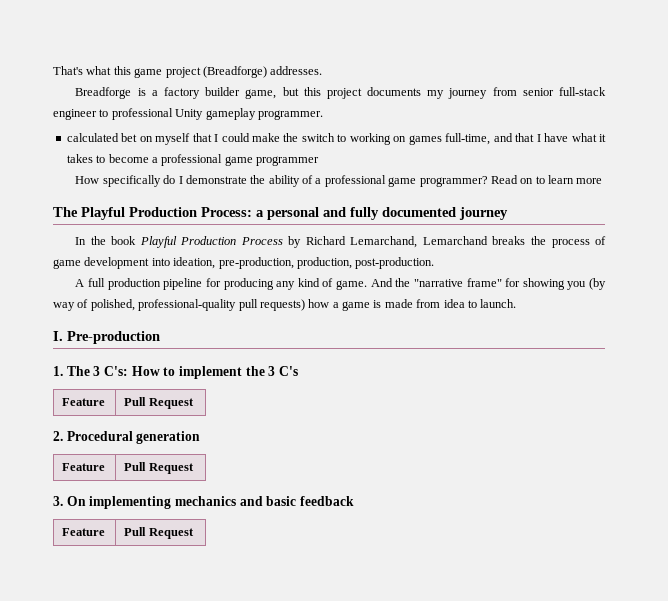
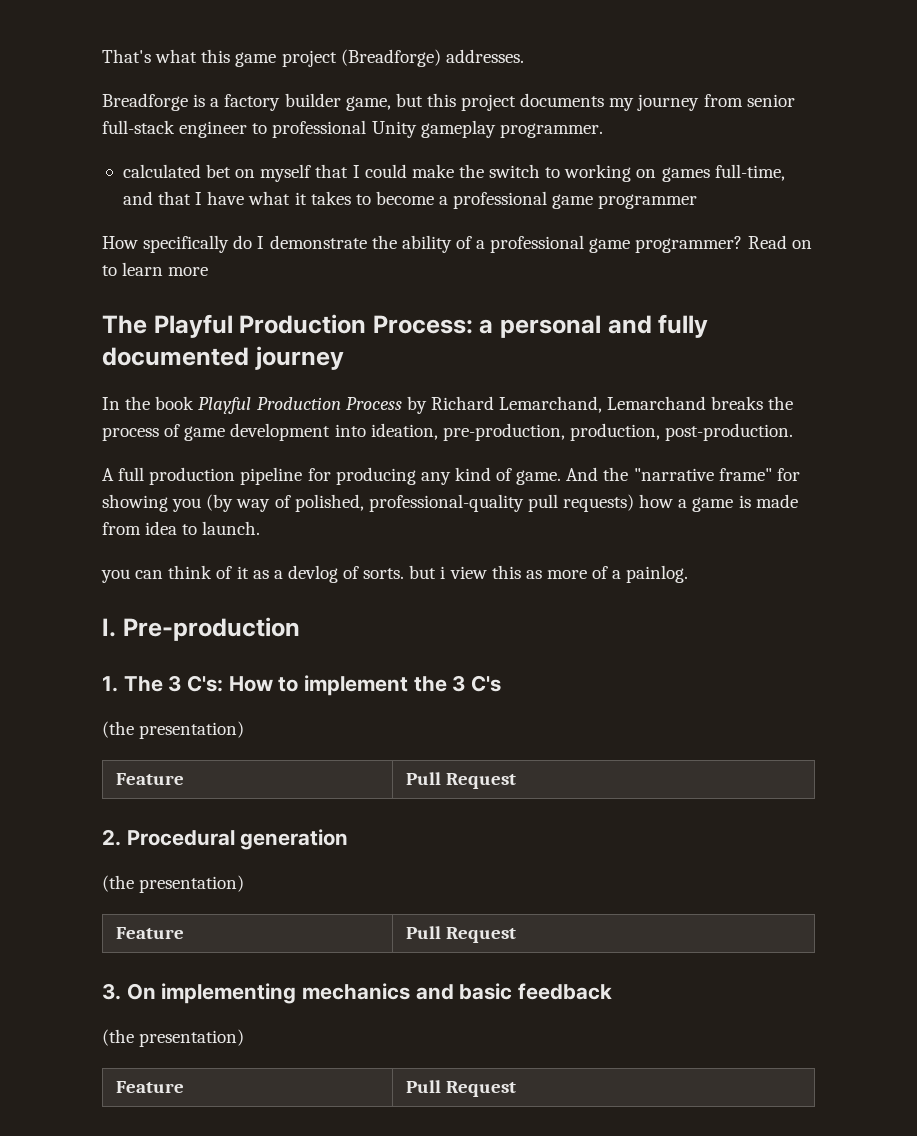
+ you can think of it as a devlog of sorts. but i view this as more of a painlog.
  1. The 3 C's: How to implement the 3 C's
+ (the presentation)
  2. Procedural generation
+ (the presentation)
  3. On implementing mechanics and basic feedback
+ (the presentation)

